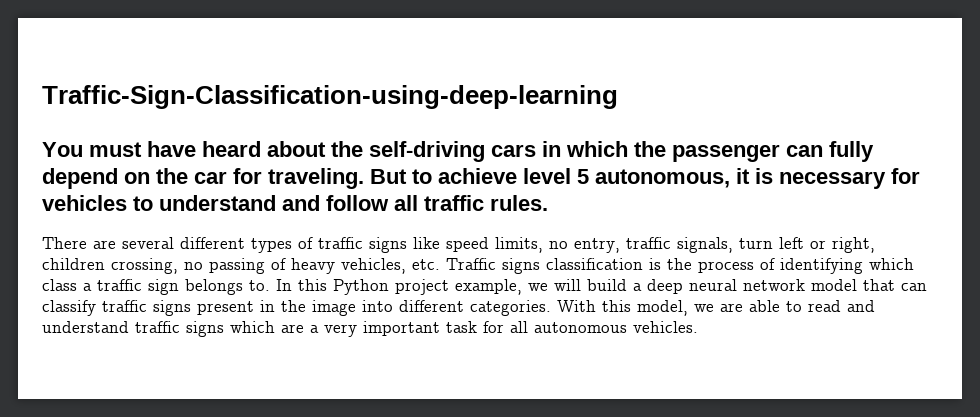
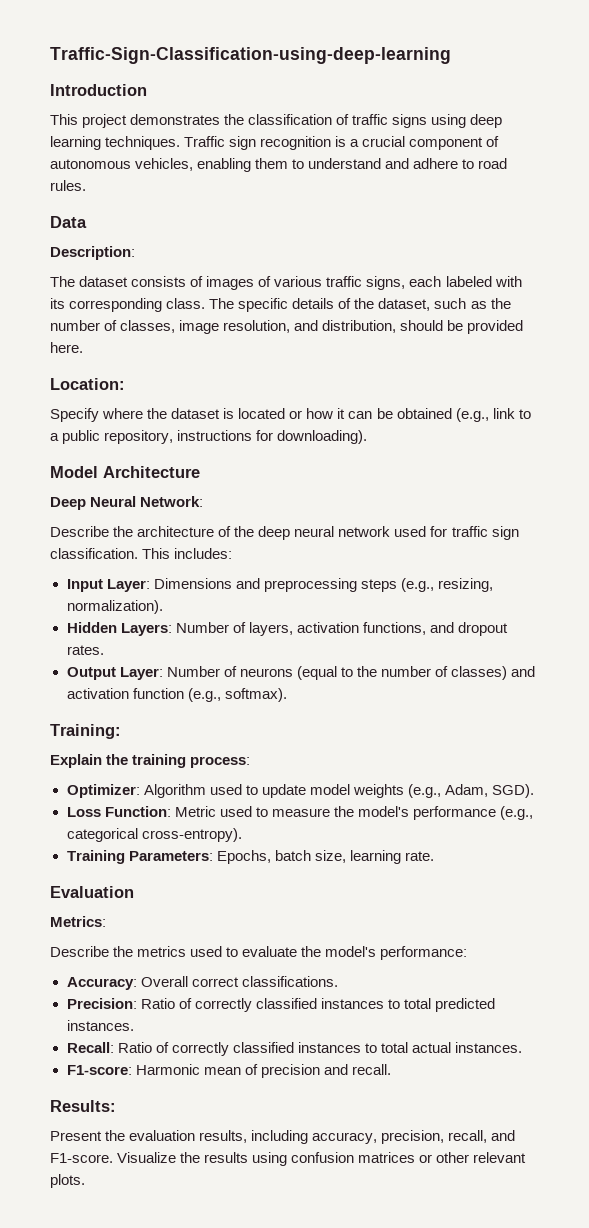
- You must have heard about the self-driving cars in which the passenger can fully depend on the car for traveling. But to achieve level 5 autonomous, it is necessary for vehicles to understand and follow all traffic rules.
- There are several different types of traffic signs like speed limits, no entry, traffic signals, turn left or right, children crossing, no passing of heavy vehicles, etc. Traffic signs classification is the process of identifying which class a traffic sign belongs to. In this Python project example, we will build a deep neural network model that can classify traffic signs present in the image into different categories. With this model, we are able to read and understand traffic signs which are a very important task for all autonomous vehicles.
+ Introduction
+ This project demonstrates the classification of traffic signs using deep learning techniques. Traffic sign recognition is a crucial component of autonomous vehicles, enabling them to understand and adhere to road rules.
+ Data
+ Description:
+ The dataset consists of images of various traffic signs, each labeled with its corresponding class. The specific details of the dataset, such as the number of classes, image resolution, and distribution, should be provided here.
+ Location:
+ Specify where the dataset is located or how it can be obtained (e.g., link to a public repository, instructions for downloading).
+ Model Architecture
+ Deep Neural Network:
+ Describe the architecture of the deep neural network used for traffic sign classification. This includes:
+ Input Layer: Dimensions and preprocessing steps (e.g., resizing, normalization).
+ Hidden Layers: Number of layers, activation functions, and dropout rates.
+ Output Layer: Number of neurons (equal to the number of classes) and activation function (e.g., softmax).
+ Training:
+ Explain the training process:
+ Optimizer: Algorithm used to update model weights (e.g., Adam, SGD).
+ Loss Function: Metric used to measure the model's performance (e.g., categorical cross-entropy).
+ Training Parameters: Epochs, batch size, learning rate.
+ Evaluation
+ Metrics:
+ Describe the metrics used to evaluate the model's performance:
+ Accuracy: Overall correct classifications.
+ Precision: Ratio of correctly classified instances to total predicted instances.
+ Recall: Ratio of correctly classified instances to total actual instances.
+ F1-score: Harmonic mean of precision and recall.
+ Results:
+ Present the evaluation results, including accuracy, precision, recall, and F1-score. Visualize the results using confusion matrices or other relevant plots.

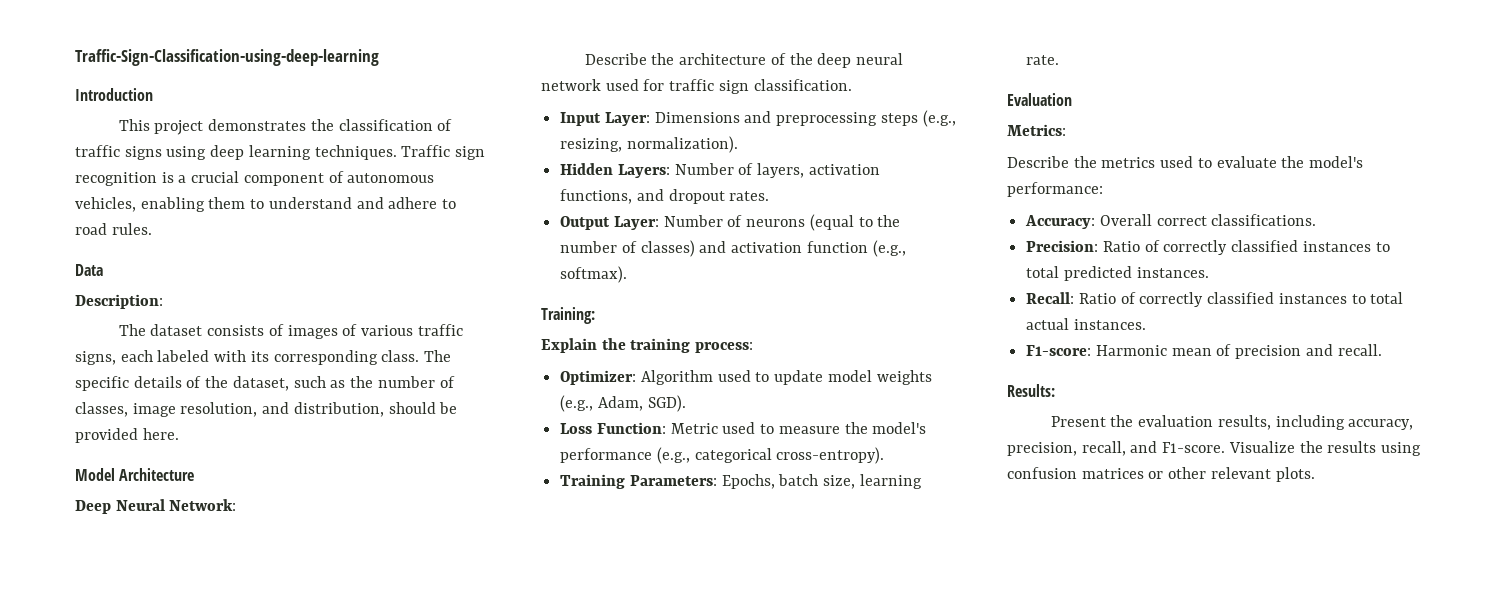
- Location:
- Specify where the dataset is located or how it can be obtained (e.g., link to a public repository, instructions for downloading).
- This includes:

